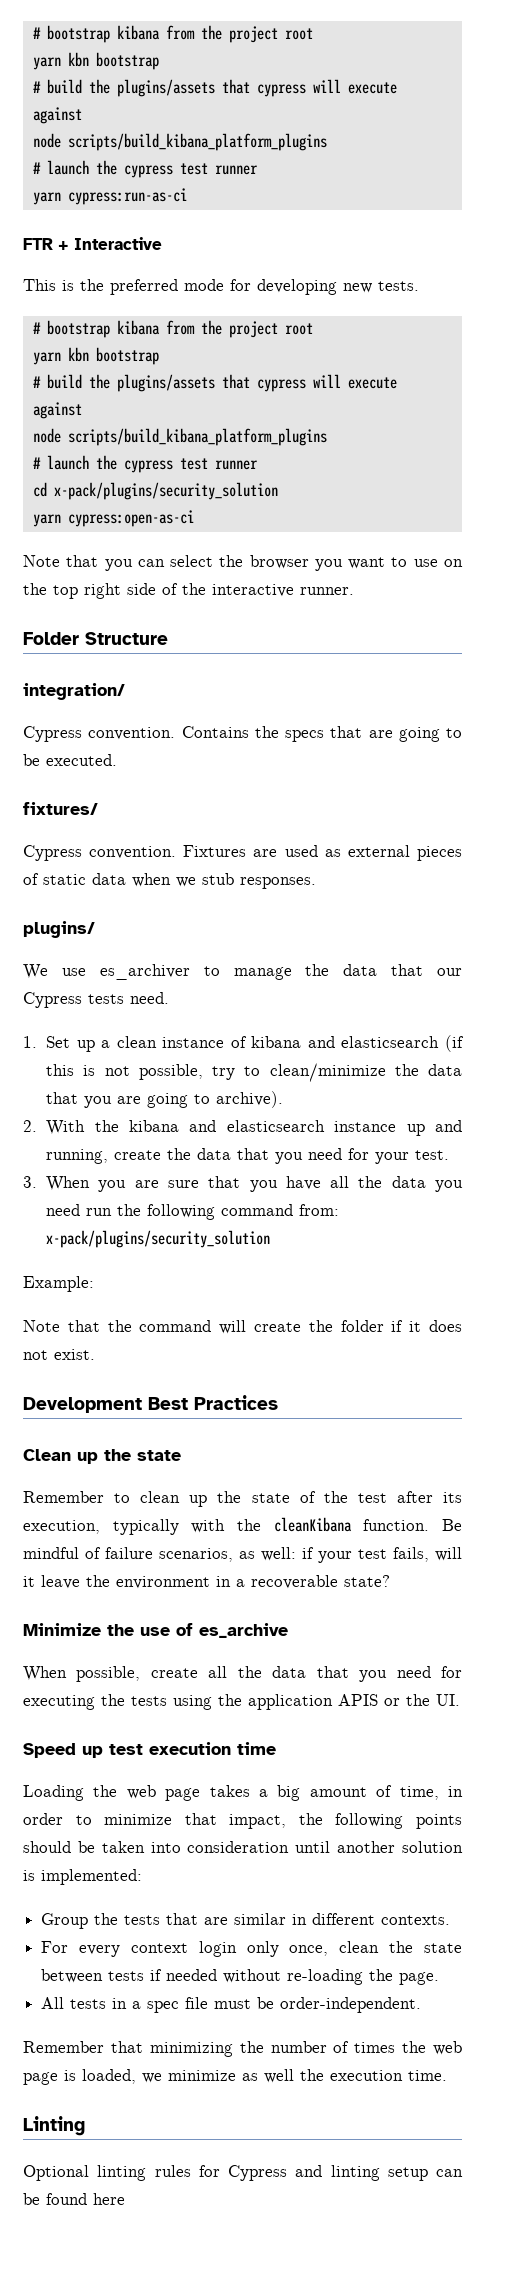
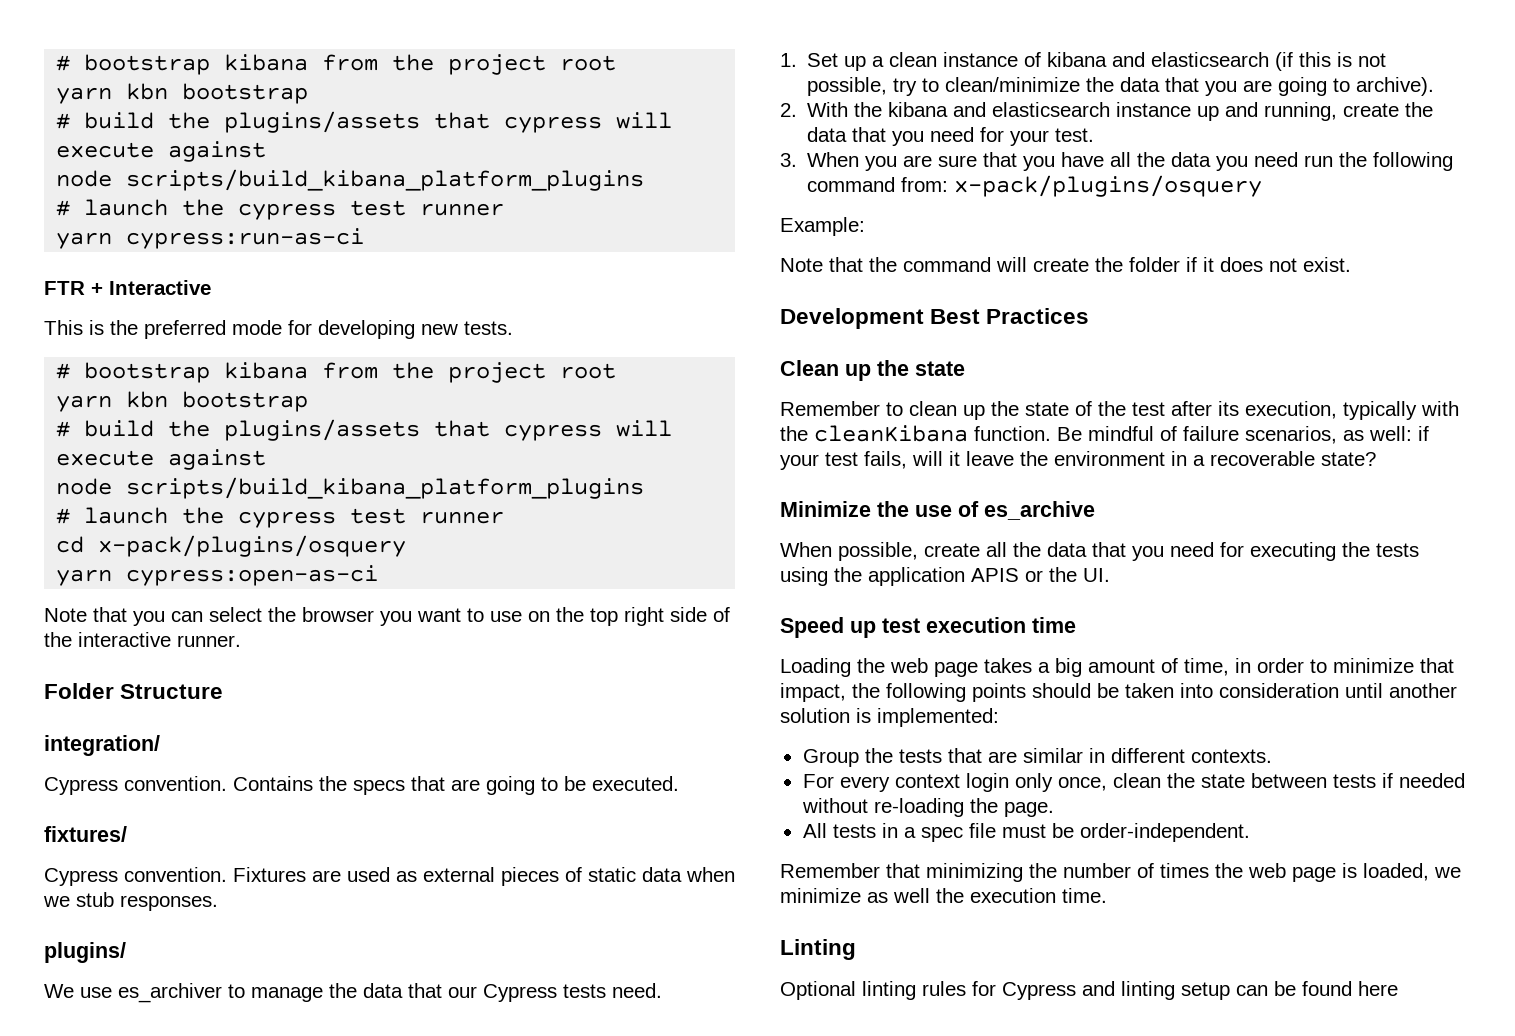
- cd x-pack/plugins/security_solution
+ cd x-pack/plugins/osquery
- 3. When you are sure that you have all the data you need run the following command from: x-pack/plugins/security_solution
+ 3. When you are sure that you have all the data you need run the following command from: x-pack/plugins/osquery

